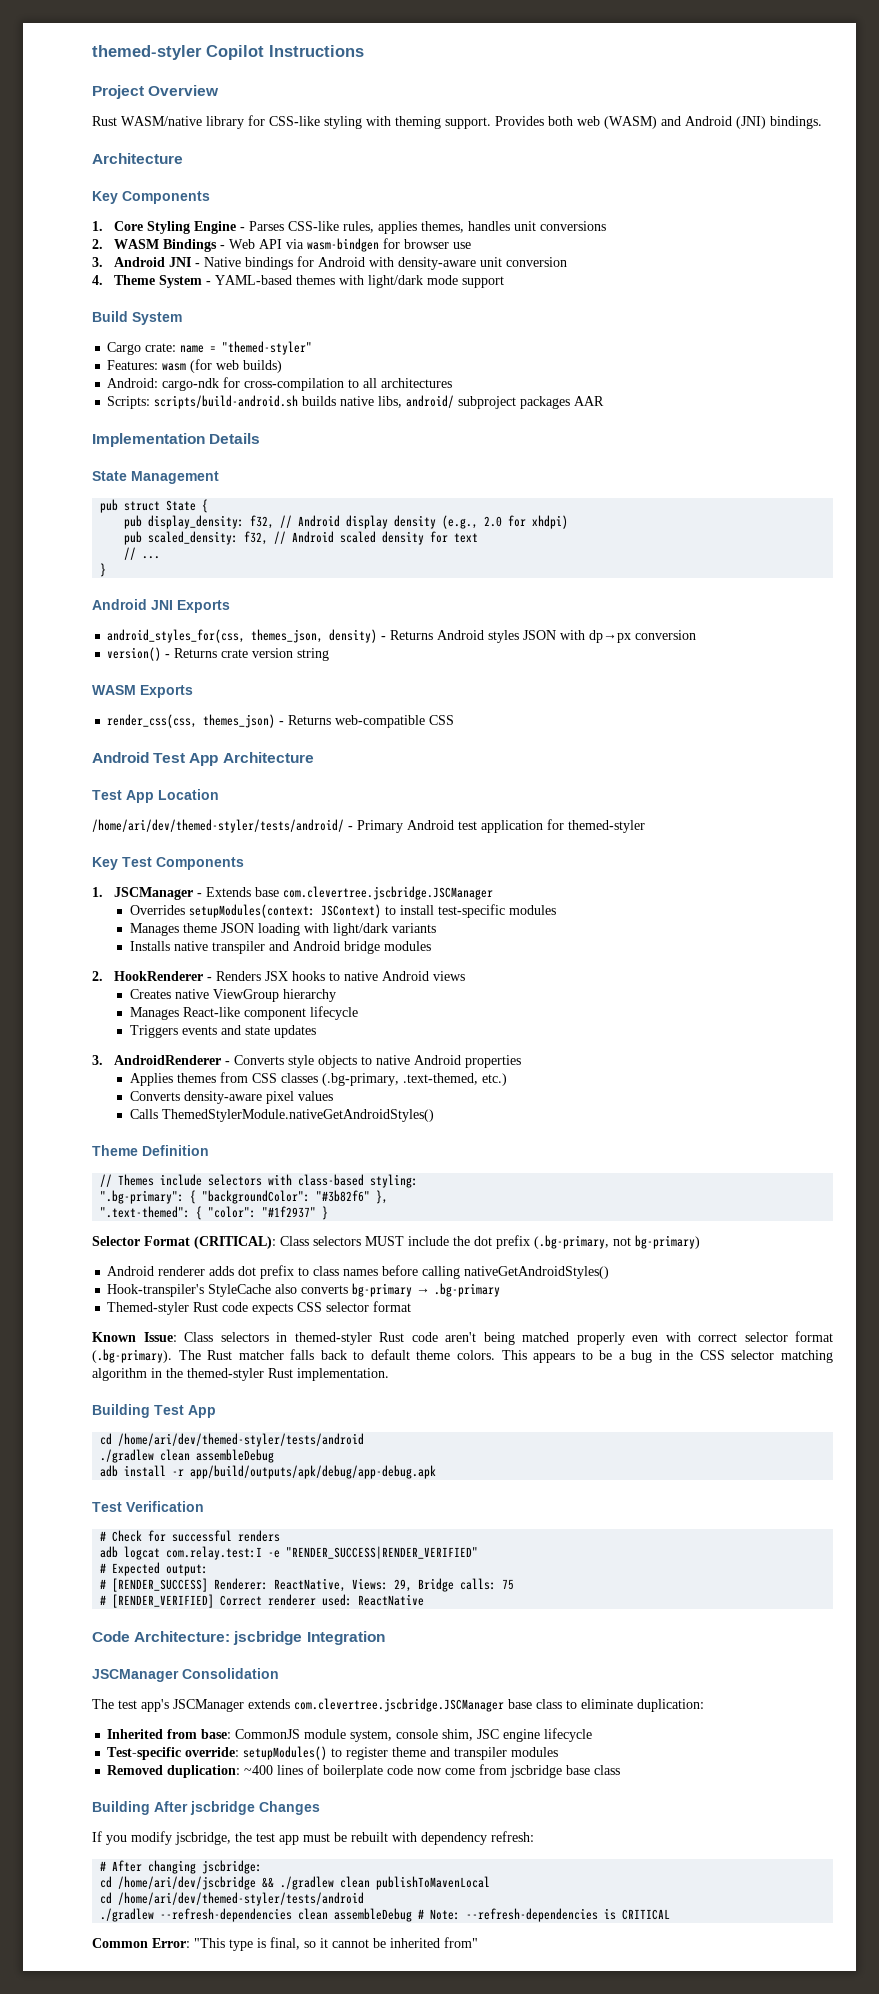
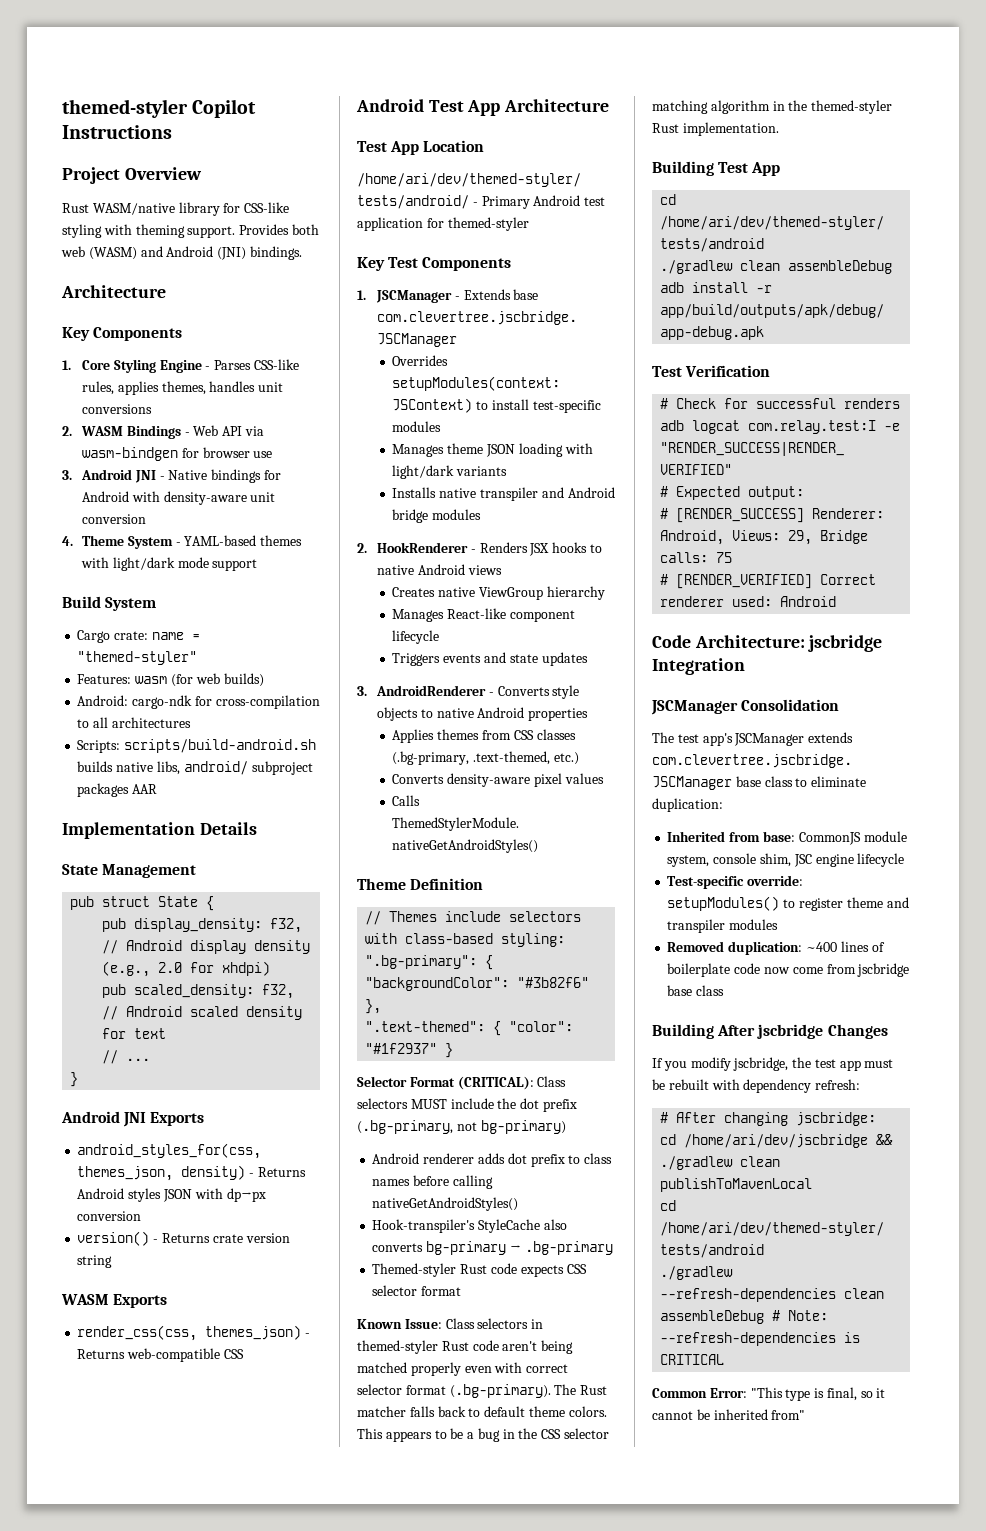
- # [RENDER_SUCCESS] Renderer: ReactNative, Views: 29, Bridge calls: 75
+ # [RENDER_SUCCESS] Renderer: Android, Views: 29, Bridge calls: 75
- # [RENDER_VERIFIED] Correct renderer used: ReactNative
+ # [RENDER_VERIFIED] Correct renderer used: Android

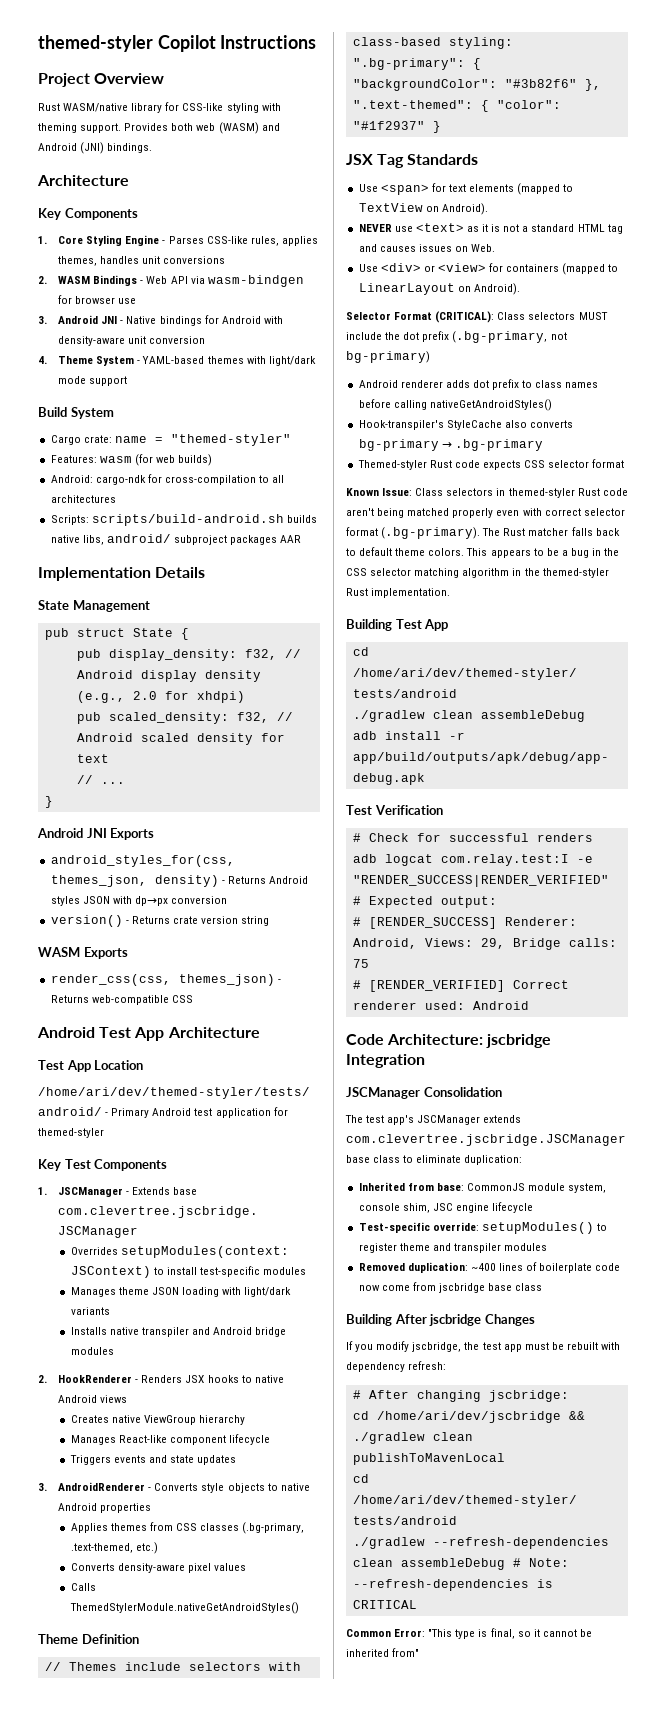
+ JSX Tag Standards
+ Use <span> for text elements (mapped to TextView on Android).
+ NEVER use <text> as it is not a standard HTML tag and causes issues on Web.
+ Use <div> or <view> for containers (mapped to LinearLayout on Android).

